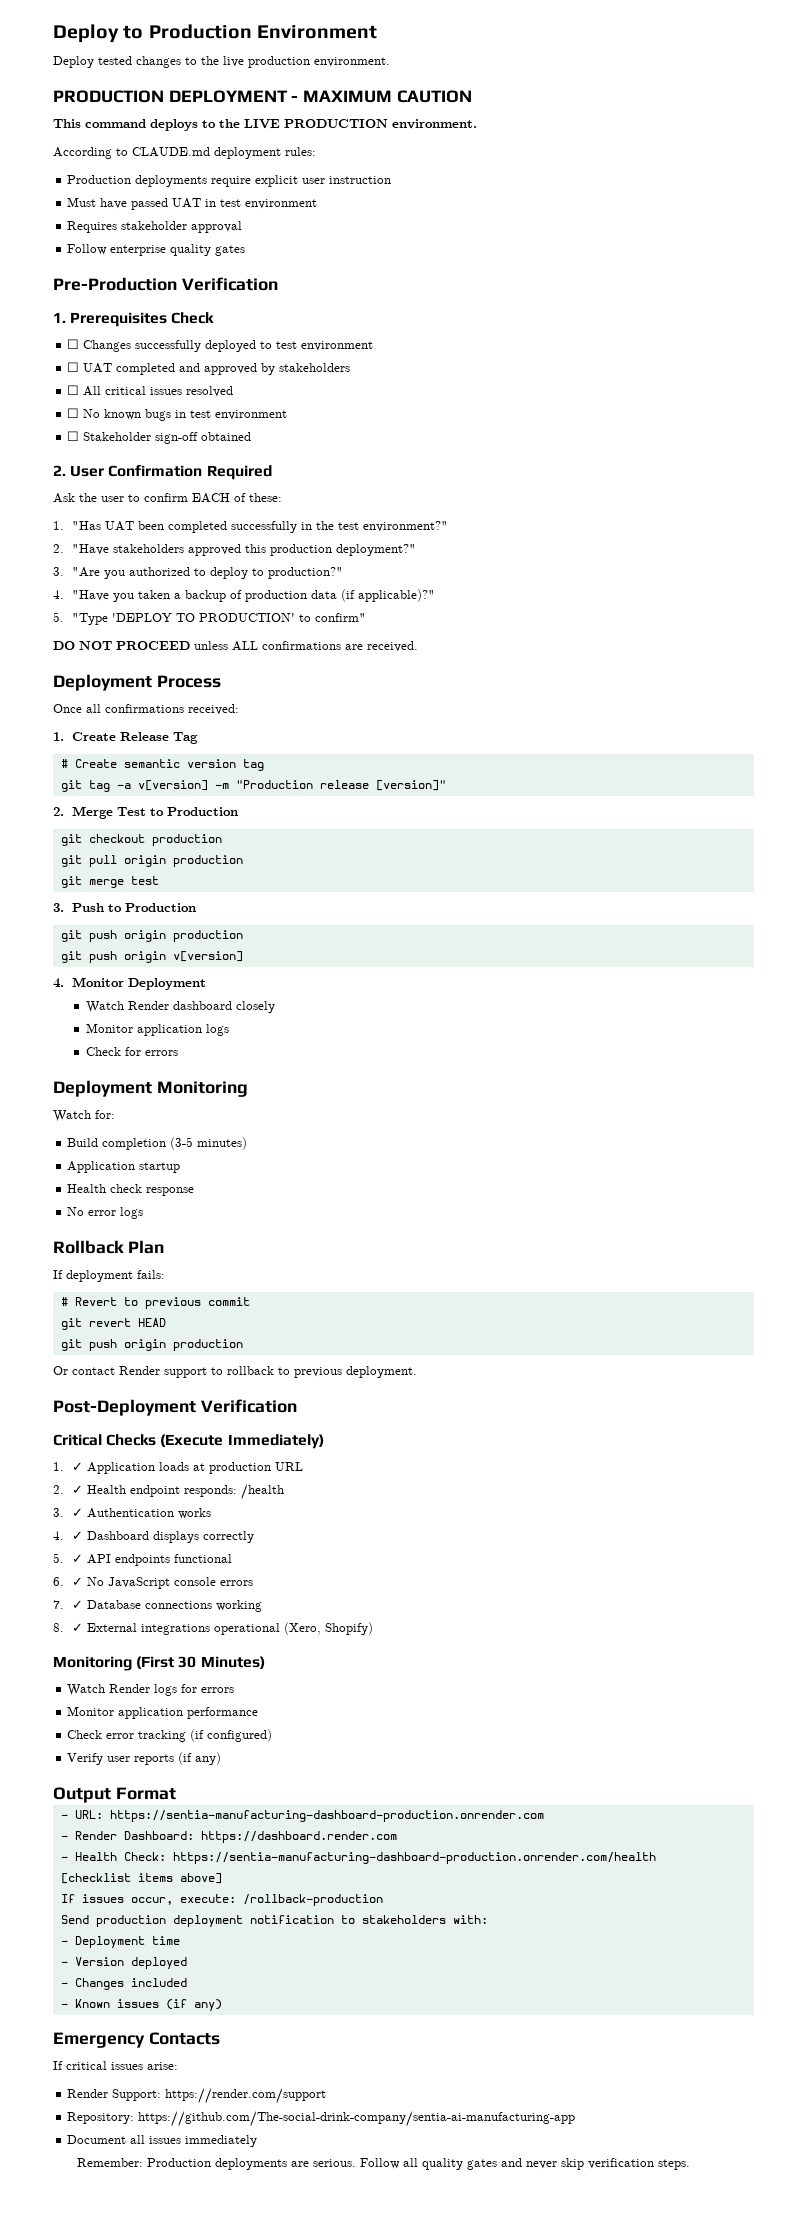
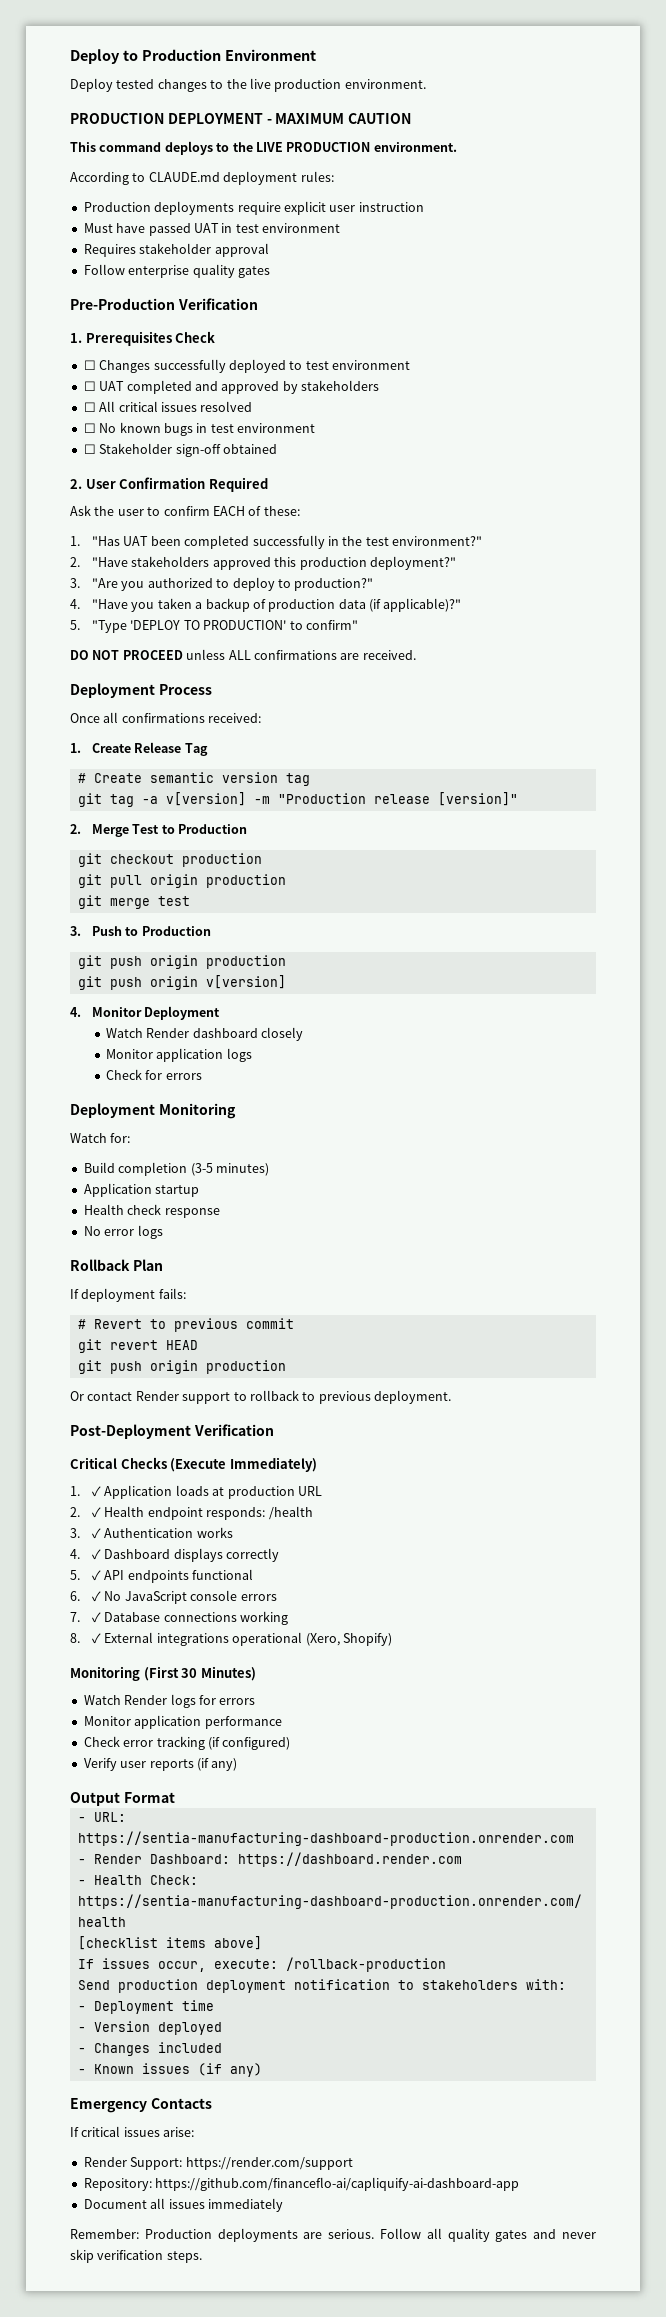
- Repository: https://github.com/The-social-drink-company/sentia-ai-manufacturing-app
+ Repository: https://github.com/financeflo-ai/capliquify-ai-dashboard-app

